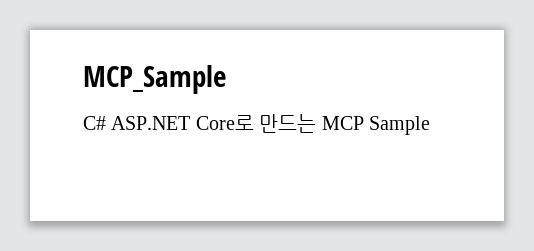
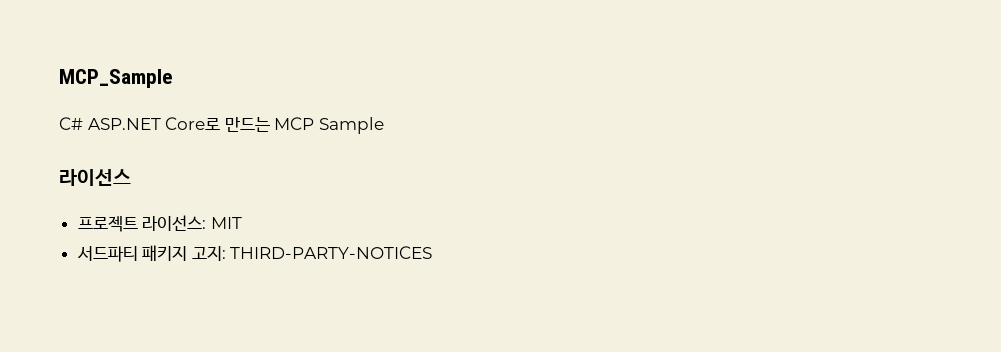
+ 라이선스
+ 프로젝트 라이선스: MIT
+ 서드파티 패키지 고지: THIRD-PARTY-NOTICES

